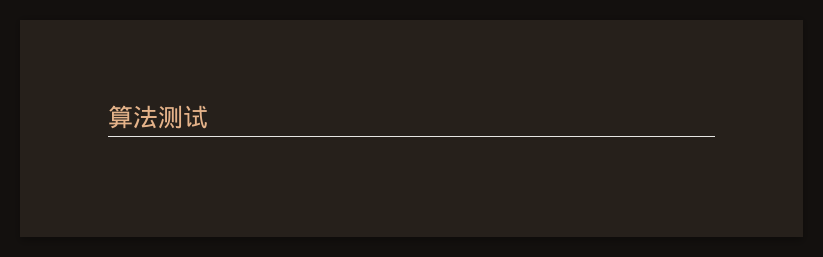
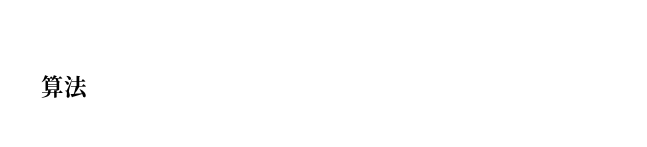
- 算法测试
+ 算法

